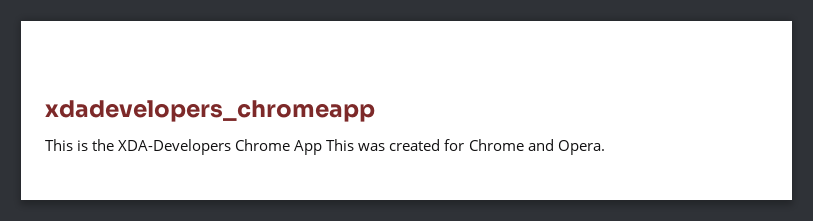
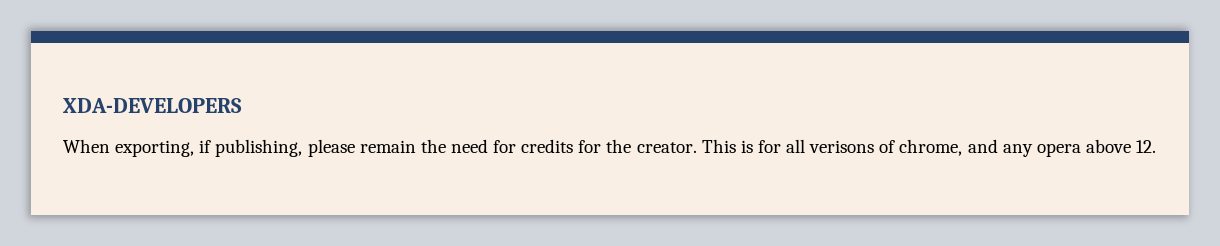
- xdadevelopers_chromeapp
- This is the XDA-Developers Chrome App This was created for Chrome and Opera.
+ XDA-DEVELOPERS
+ When exporting, if publishing, please remain the need for credits for the creator. This is for all verisons of chrome, and any opera above 12.

